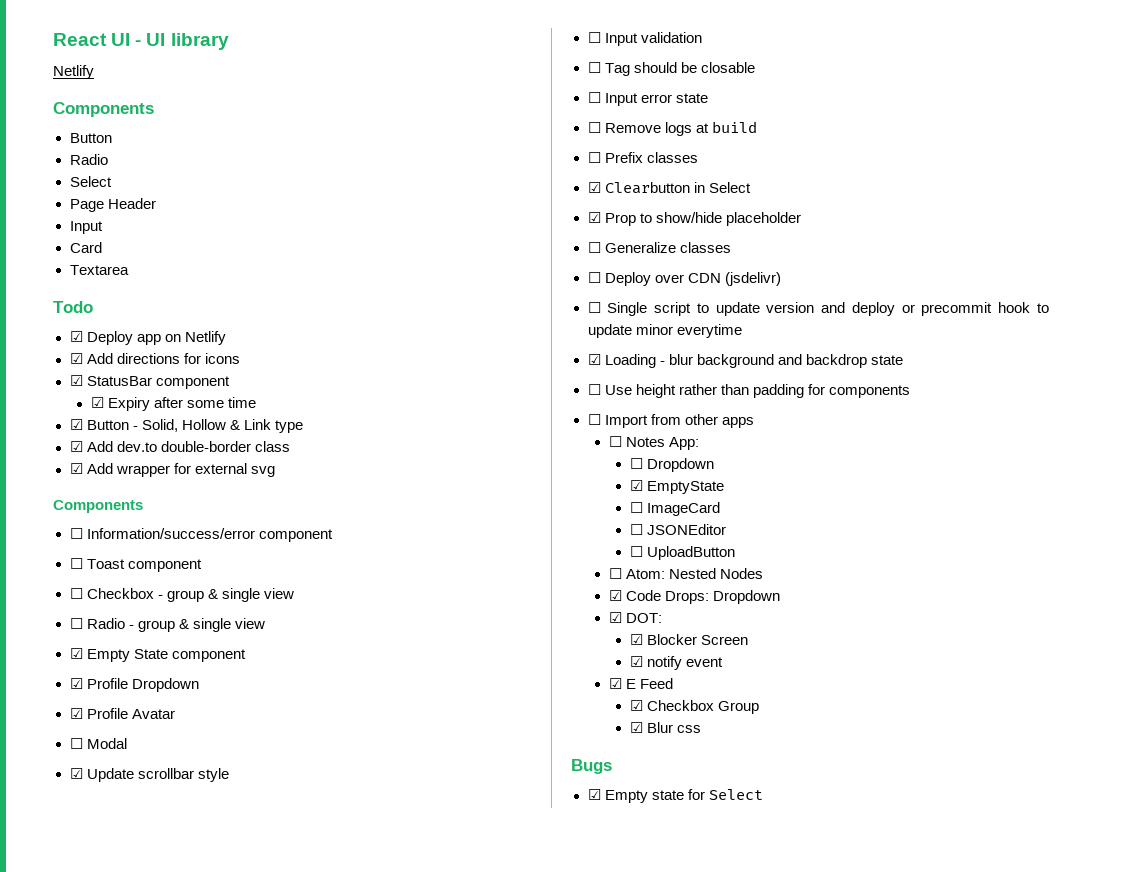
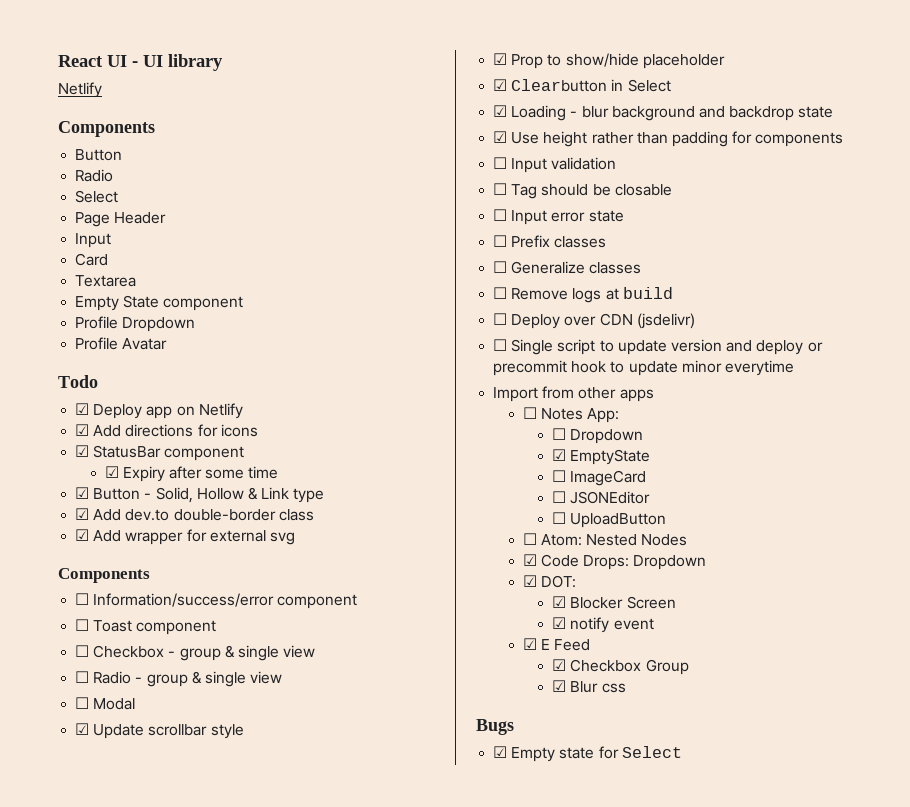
+ Empty State component
+ Profile Dropdown
+ Profile Avatar
- ☑ Empty State component
- ☑ Profile Dropdown
- ☑ Profile Avatar
+ ☑ Prop to show/hide placeholder
+ ☑ Clearbutton in Select
+ ☑ Loading - blur background and backdrop state
+ ☑ Use height rather than padding for components
+ ☐ Prefix classes
+ ☐ Generalize classes
- ☐ Prefix classes
- ☑ Clearbutton in Select
- ☑ Prop to show/hide placeholder
- ☐ Generalize classes
- ☑ Loading - blur background and backdrop state
- ☐ Use height rather than padding for components
- ☐ Import from other apps
+ Import from other apps

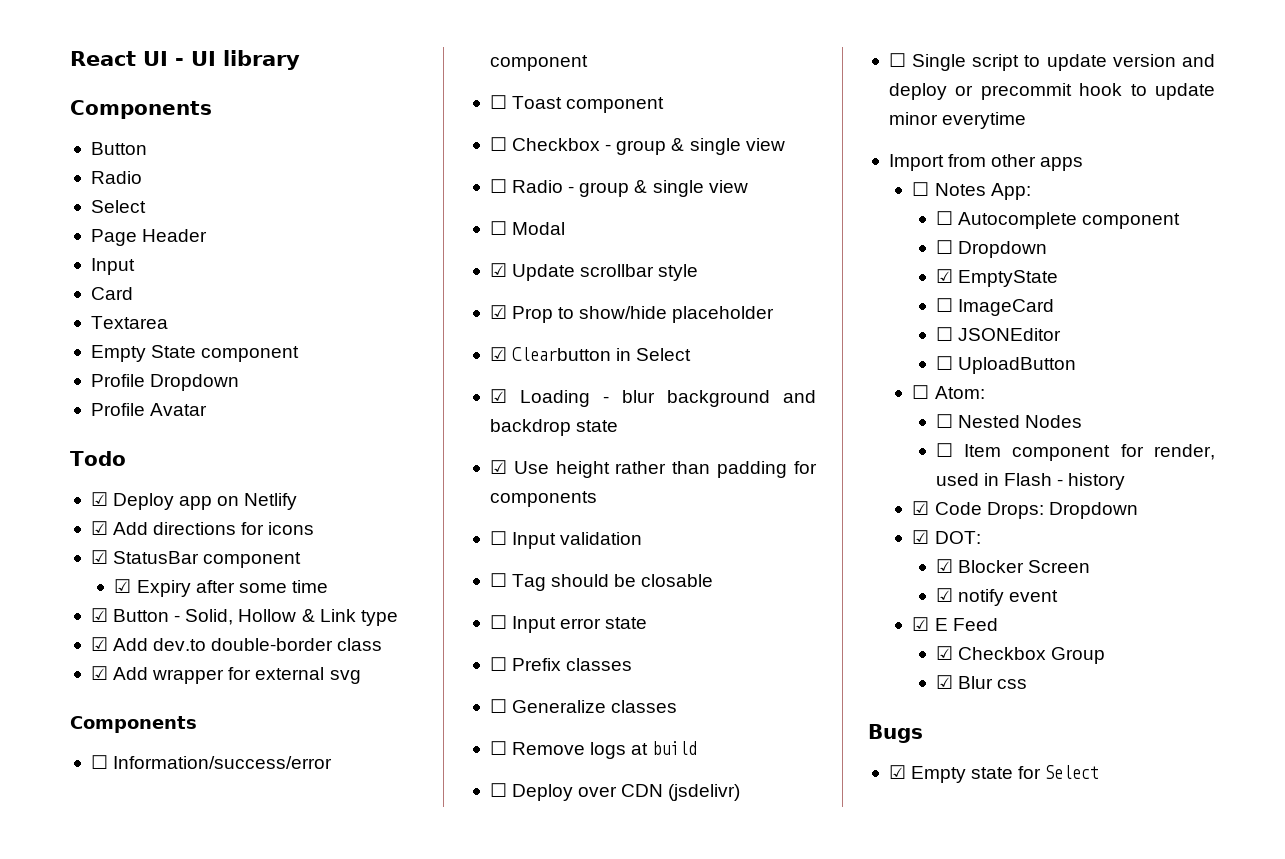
  React UI - UI library
- Netlify
+ ☐ Autocomplete component
- ☐ Atom: Nested Nodes
+ ☐ Atom:
+ ☐ Nested Nodes
+ ☐ Item component for render, used in Flash - history

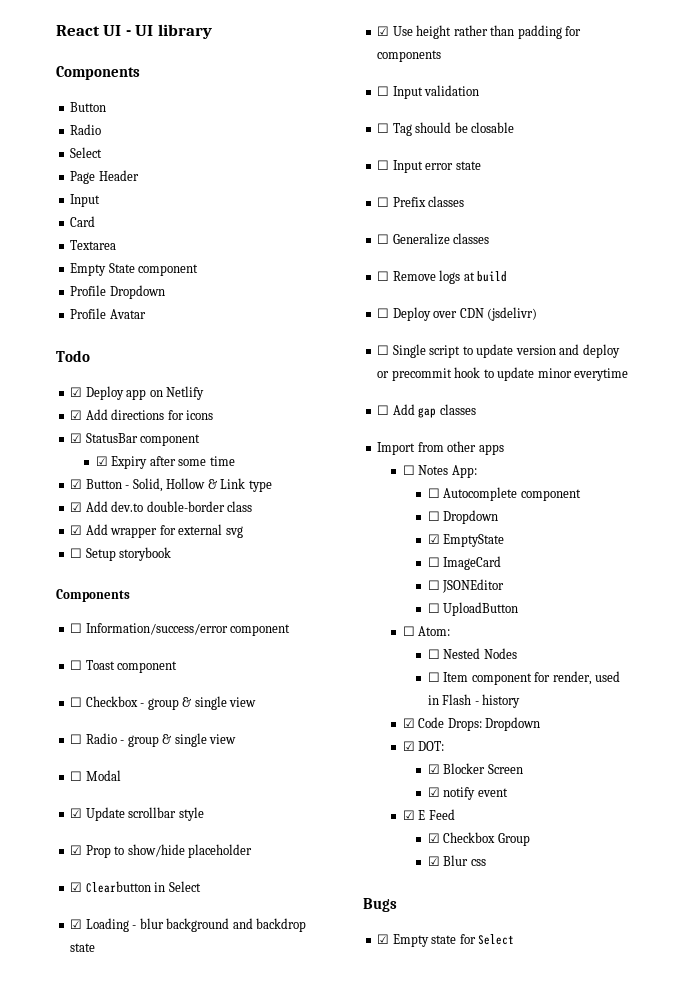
+ ☐ Setup storybook
+ ☐ Add gap classes

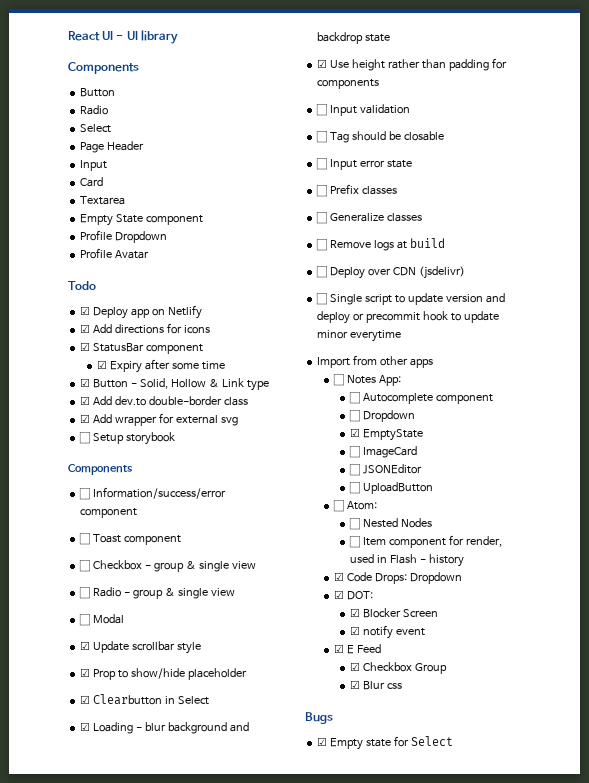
- ☐ Add gap classes

